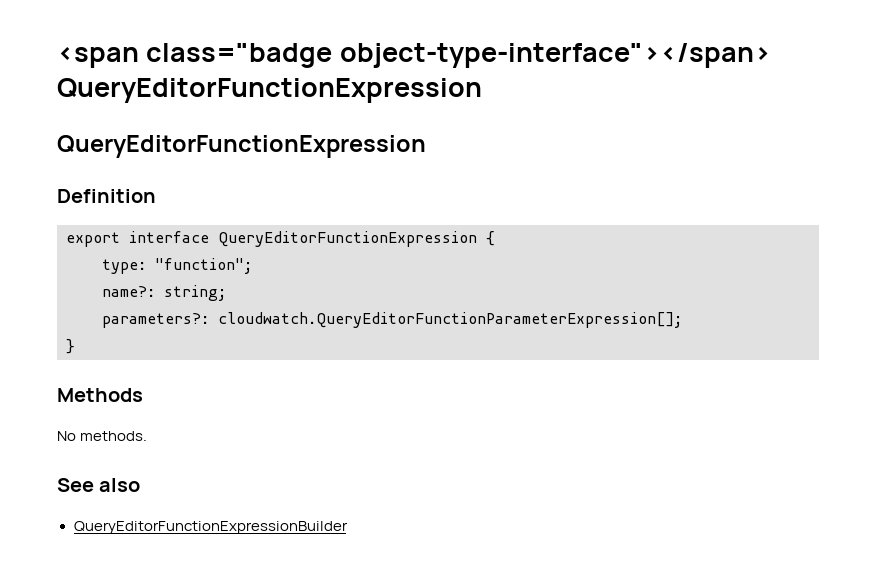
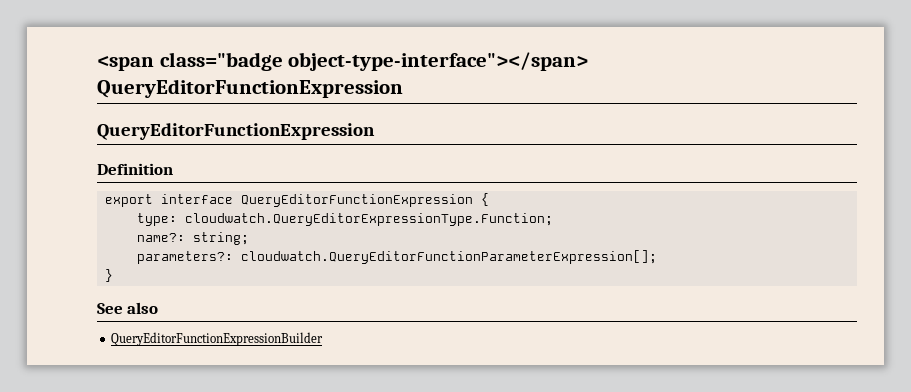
- type: "function";
+ type: cloudwatch.QueryEditorExpressionType.Function;
- Methods
- No methods.

